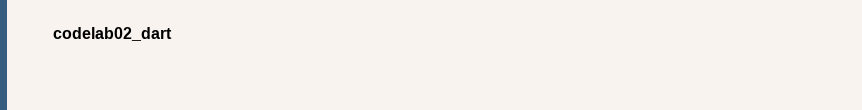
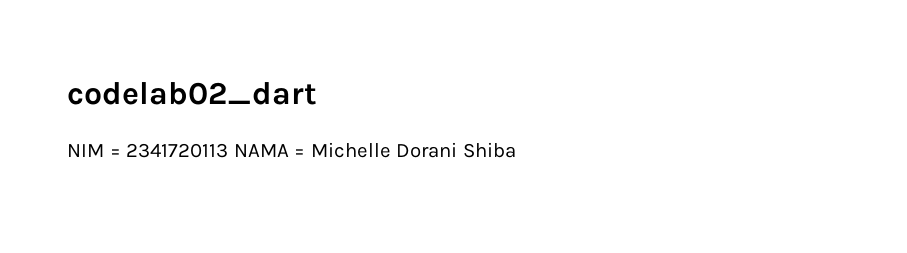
+ NIM = 2341720113 NAMA = Michelle Dorani Shiba

